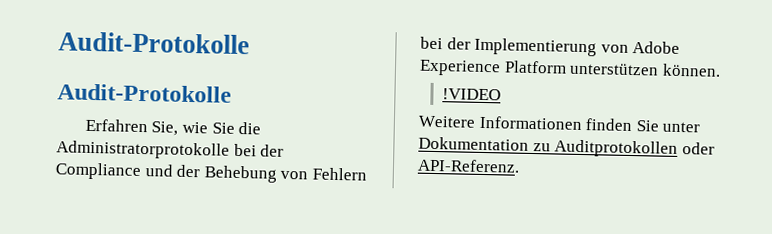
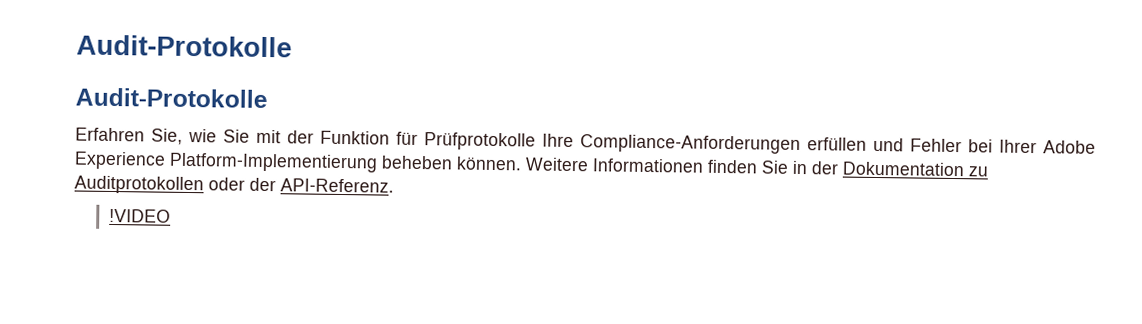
- Erfahren Sie, wie Sie die Administratorprotokolle bei der Compliance und der Behebung von Fehlern bei der Implementierung von Adobe Experience Platform unterstützen können.
- !VIDEO
- Weitere Informationen finden Sie unter Dokumentation zu Auditprotokollen oder API-Referenz.
+ Erfahren Sie, wie Sie mit der Funktion für Prüfprotokolle Ihre Compliance-Anforderungen erfüllen und Fehler bei Ihrer Adobe Experience Platform-Implementierung beheben können. Weitere Informationen finden Sie in der Dokumentation zu Auditprotokollen oder der API-Referenz.
+ !VIDEO

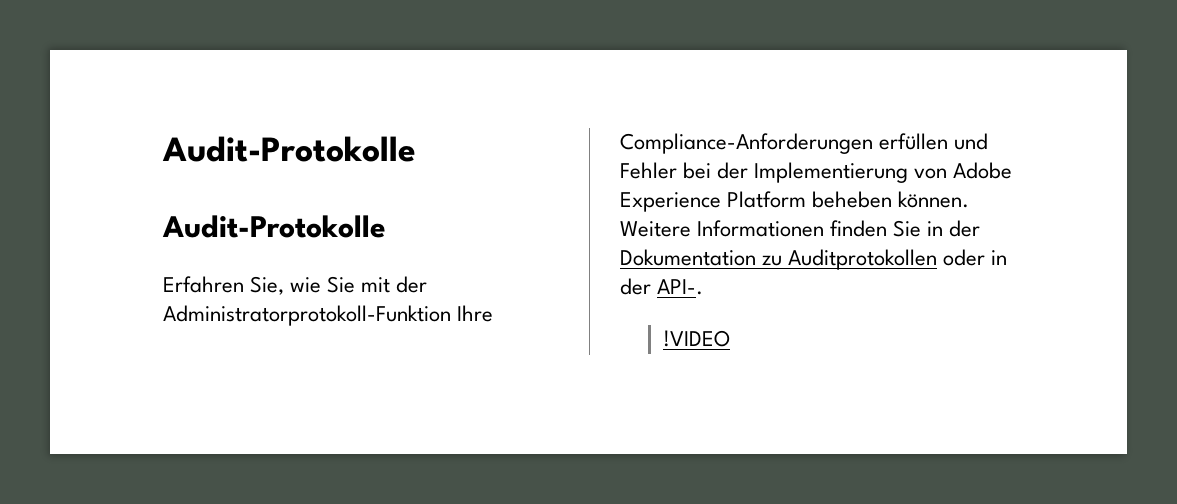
- Erfahren Sie, wie Sie mit der Funktion für Prüfprotokolle Ihre Compliance-Anforderungen erfüllen und Fehler bei Ihrer Adobe Experience Platform-Implementierung beheben können.
+ Erfahren Sie, wie Sie mit der Administratorprotokoll-Funktion Ihre Compliance-Anforderungen erfüllen und Fehler bei der Implementierung von Adobe Experience Platform beheben können.
- Weitere Informationen finden Sie in der Dokumentation zu Auditprotokollen oder der API-Referenz.
+ Weitere Informationen finden Sie in der Dokumentation zu Auditprotokollen oder in der API-.

